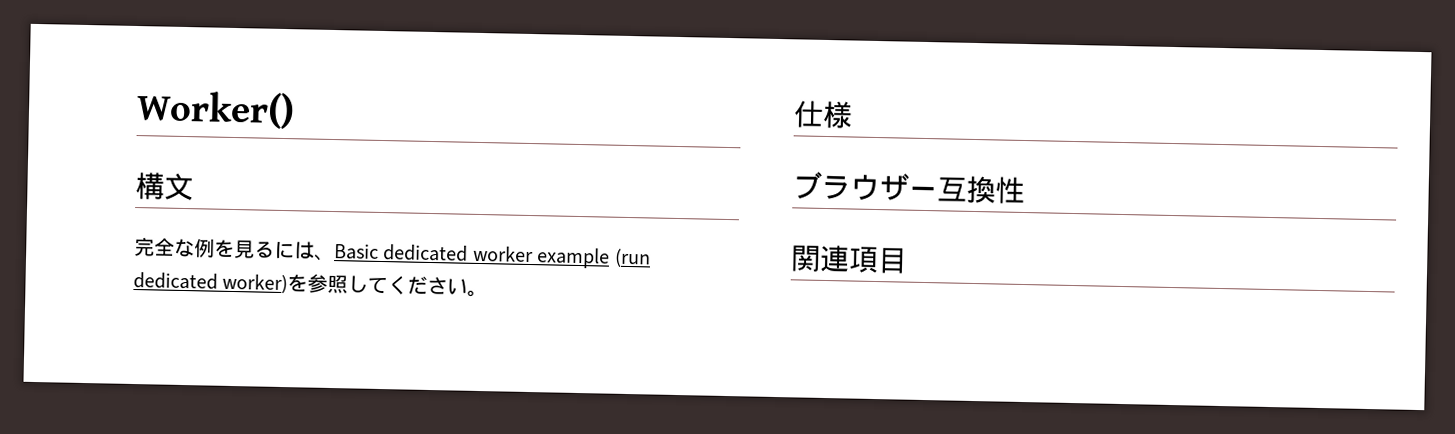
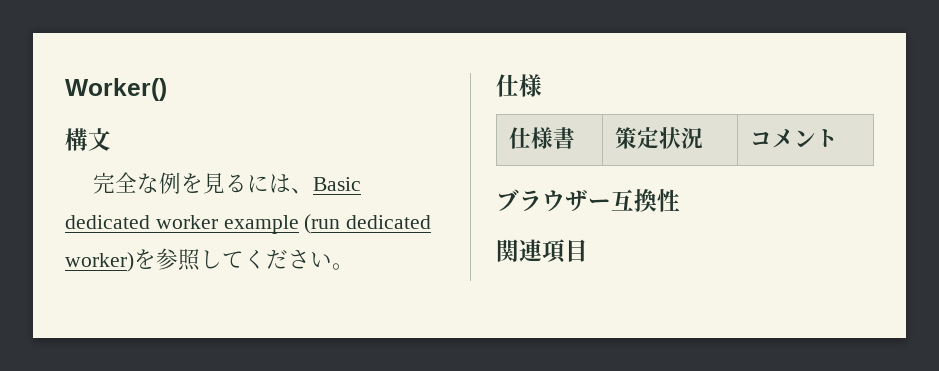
+ 仕様書 | 策定状況 | コメント

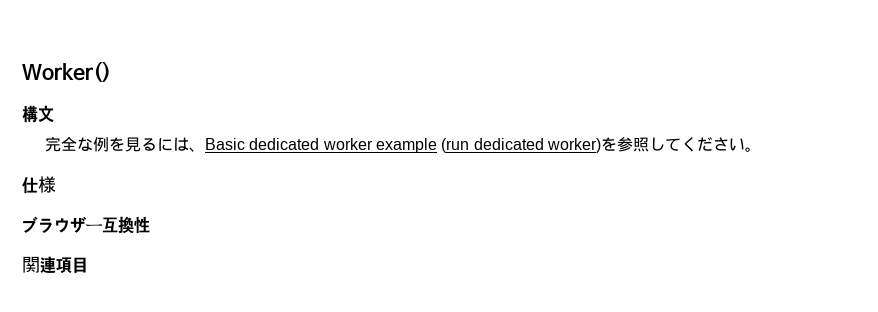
- 仕様書 | 策定状況 | コメント

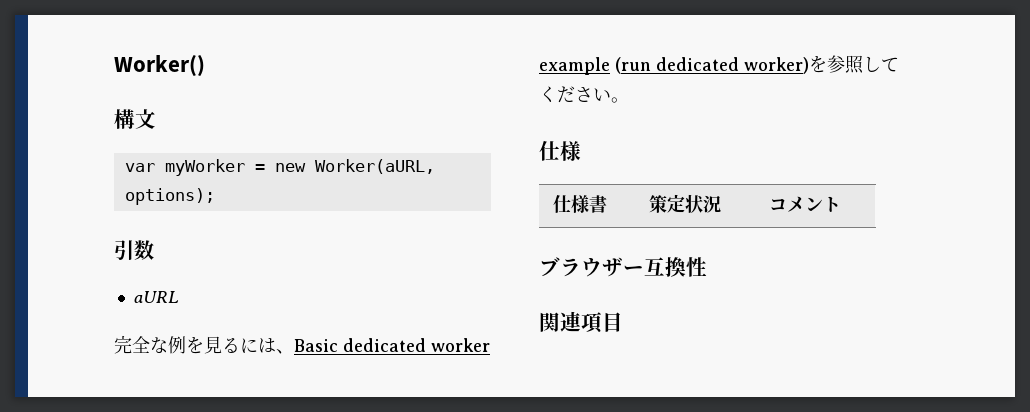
+ var myWorker = new Worker(aURL, options);
+ 引数
+ aURL
+ 仕様書 | 策定状況 | コメント

